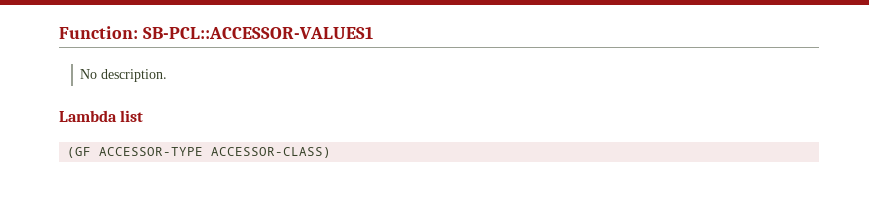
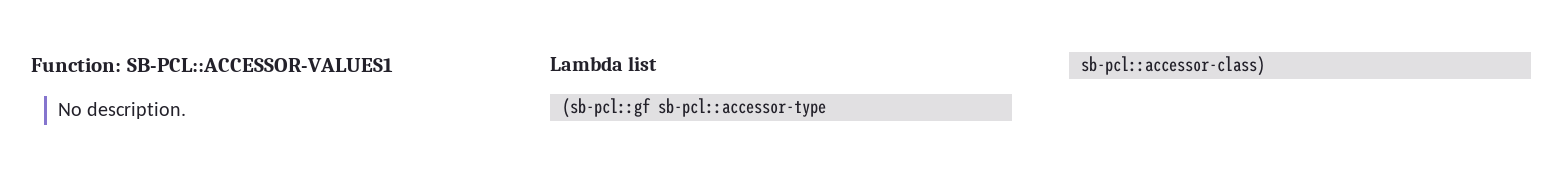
- (GF ACCESSOR-TYPE ACCESSOR-CLASS)
+ (sb-pcl::gf sb-pcl::accessor-type sb-pcl::accessor-class)

